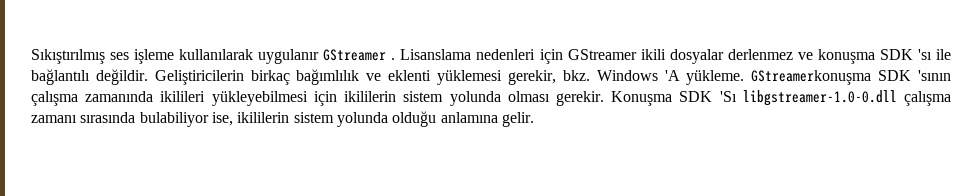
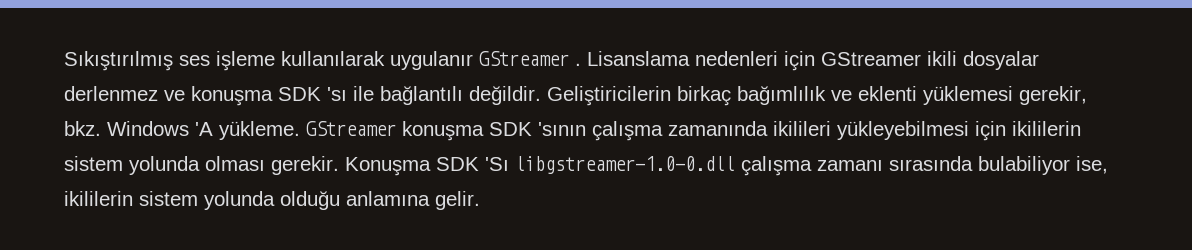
- GStreamerkonuşma SDK 'sının çalışma zamanında ikilileri yükleyebilmesi için ikililerin sistem yolunda olması gerekir.
+ GStreamer konuşma SDK 'sının çalışma zamanında ikilileri yükleyebilmesi için ikililerin sistem yolunda olması gerekir.

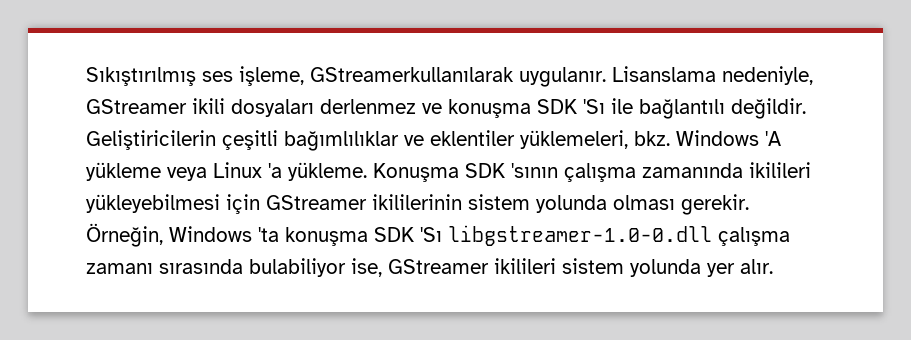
- Sıkıştırılmış ses işleme kullanılarak uygulanır GStreamer . Lisanslama nedenleri için GStreamer ikili dosyalar derlenmez ve konuşma SDK 'sı ile bağlantılı değildir.
+ Sıkıştırılmış ses işleme, GStreamerkullanılarak uygulanır. Lisanslama nedeniyle, GStreamer ikili dosyaları derlenmez ve konuşma SDK 'Sı ile bağlantılı değildir.
- Geliştiricilerin birkaç bağımlılık ve eklenti yüklemesi gerekir, bkz. Windows 'A yükleme. GStreamer konuşma SDK 'sının çalışma zamanında ikilileri yükleyebilmesi için ikililerin sistem yolunda olması gerekir.
+ Geliştiricilerin çeşitli bağımlılıklar ve eklentiler yüklemeleri, bkz. Windows 'A yükleme veya Linux 'a yükleme. Konuşma SDK 'sının çalışma zamanında ikilileri yükleyebilmesi için GStreamer ikililerinin sistem yolunda olması gerekir.
- Konuşma SDK 'Sı libgstreamer-1.0-0.dll çalışma zamanı sırasında bulabiliyor ise, ikililerin sistem yolunda olduğu anlamına gelir.
+ Örneğin, Windows 'ta konuşma SDK 'Sı libgstreamer-1.0-0.dll çalışma zamanı sırasında bulabiliyor ise, GStreamer ikilileri sistem yolunda yer alır.

